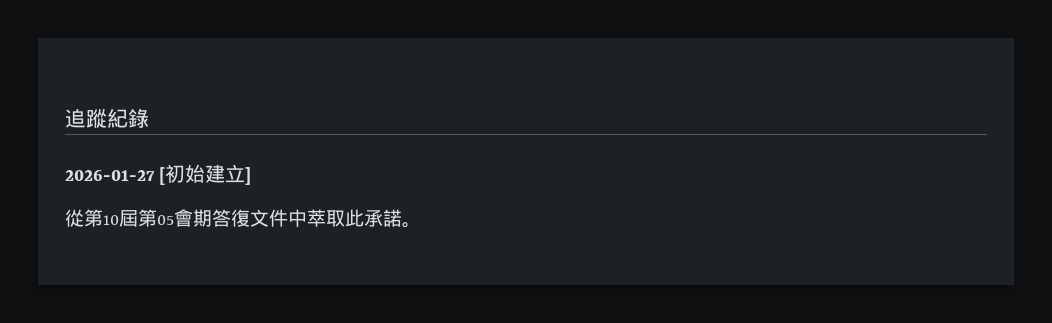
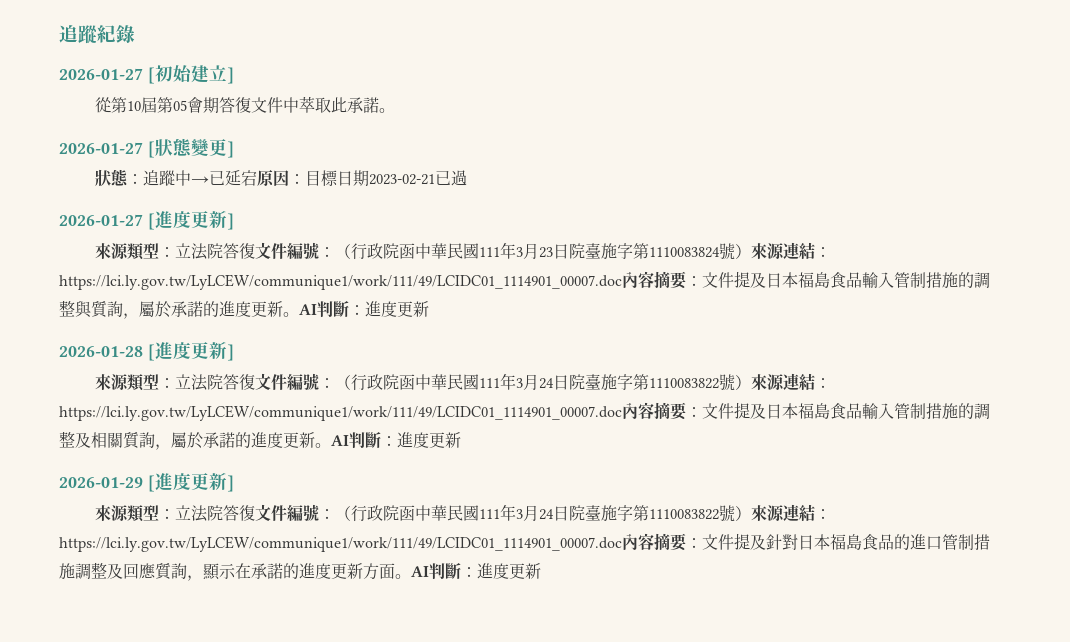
+ 2026-01-27 [狀態變更]
+ 狀態：追蹤中→已延宕原因：目標日期2023-02-21已過
+ 2026-01-27 [進度更新]
+ 來源類型：立法院答復文件編號：（行政院函中華民國111年3月23日院臺施字第1110083824號）來源連結：https://lci.ly.gov.tw/LyLCEW/communique1/work/111/49/LCIDC01_1114901_00007.doc內容摘要：文件提及日本福島食品輸入管制措施的調整與質詢，屬於承諾的進度更新。AI判斷：進度更新
+ 2026-01-28 [進度更新]
+ 來源類型：立法院答復文件編號：（行政院函中華民國111年3月24日院臺施字第1110083822號）來源連結：https://lci.ly.gov.tw/LyLCEW/communique1/work/111/49/LCIDC01_1114901_00007.doc內容摘要：文件提及日本福島食品輸入管制措施的調整及相關質詢，屬於承諾的進度更新。AI判斷：進度更新
+ 2026-01-29 [進度更新]
+ 來源類型：立法院答復文件編號：（行政院函中華民國111年3月24日院臺施字第1110083822號）來源連結：https://lci.ly.gov.tw/LyLCEW/communique1/work/111/49/LCIDC01_1114901_00007.doc內容摘要：文件提及針對日本福島食品的進口管制措施調整及回應質詢，顯示在承諾的進度更新方面。AI判斷：進度更新

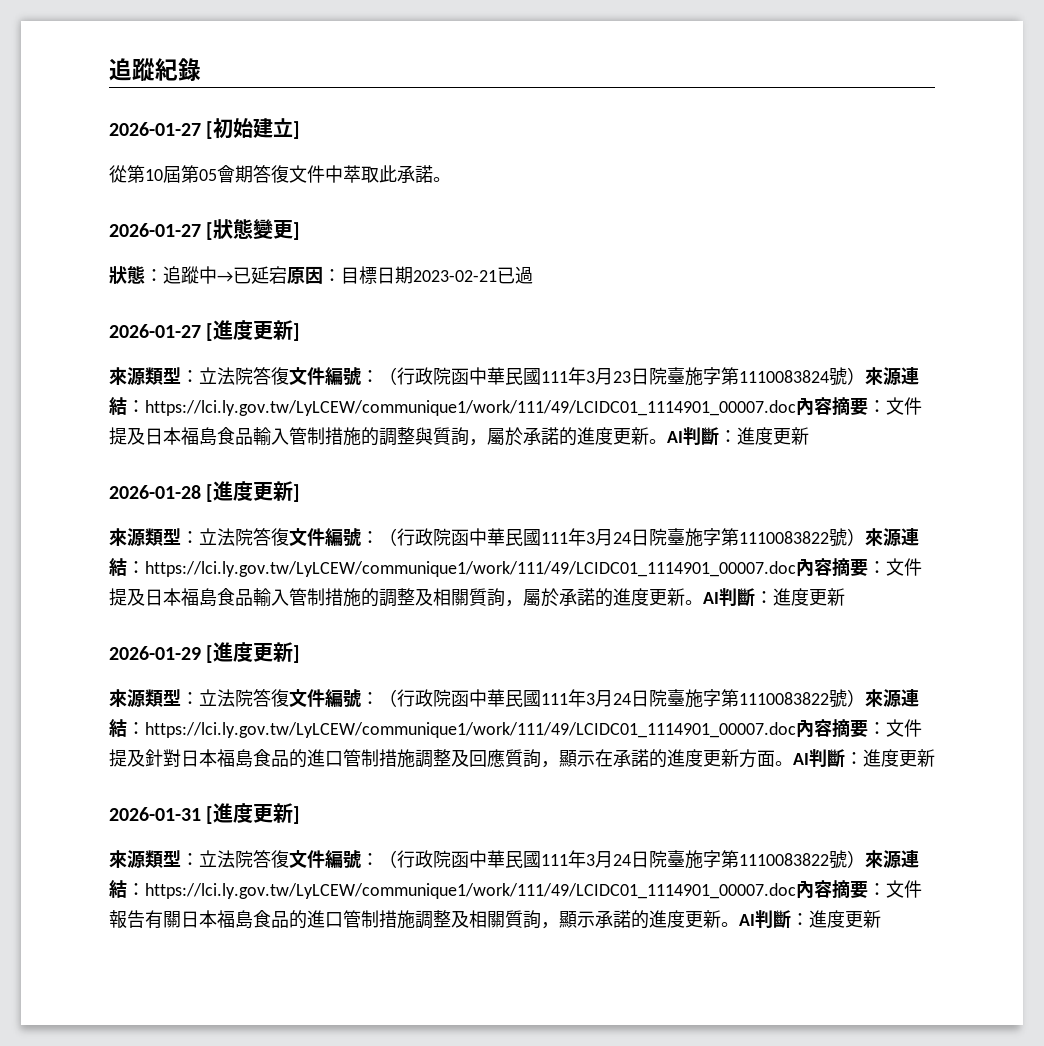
+ 2026-01-31 [進度更新]
+ 來源類型：立法院答復文件編號：（行政院函中華民國111年3月24日院臺施字第1110083822號）來源連結：https://lci.ly.gov.tw/LyLCEW/communique1/work/111/49/LCIDC01_1114901_00007.doc內容摘要：文件報告有關日本福島食品的進口管制措施調整及相關質詢，顯示承諾的進度更新。AI判斷：進度更新

